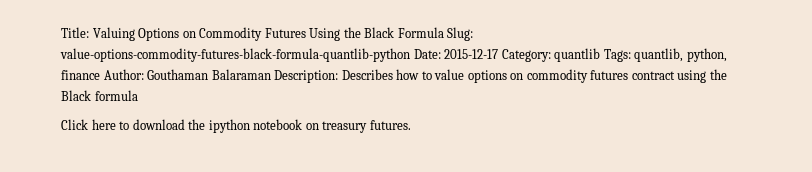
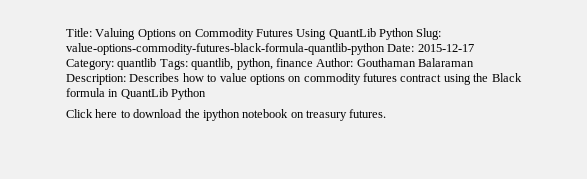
- Title: Valuing Options on Commodity Futures Using the Black Formula Slug: value-options-commodity-futures-black-formula-quantlib-python Date: 2015-12-17 Category: quantlib Tags: quantlib, python, finance Author: Gouthaman Balaraman Description: Describes how to value options on commodity futures contract using the Black formula
+ Title: Valuing Options on Commodity Futures Using QuantLib Python Slug: value-options-commodity-futures-black-formula-quantlib-python Date: 2015-12-17 Category: quantlib Tags: quantlib, python, finance Author: Gouthaman Balaraman Description: Describes how to value options on commodity futures contract using the Black formula in QuantLib Python

